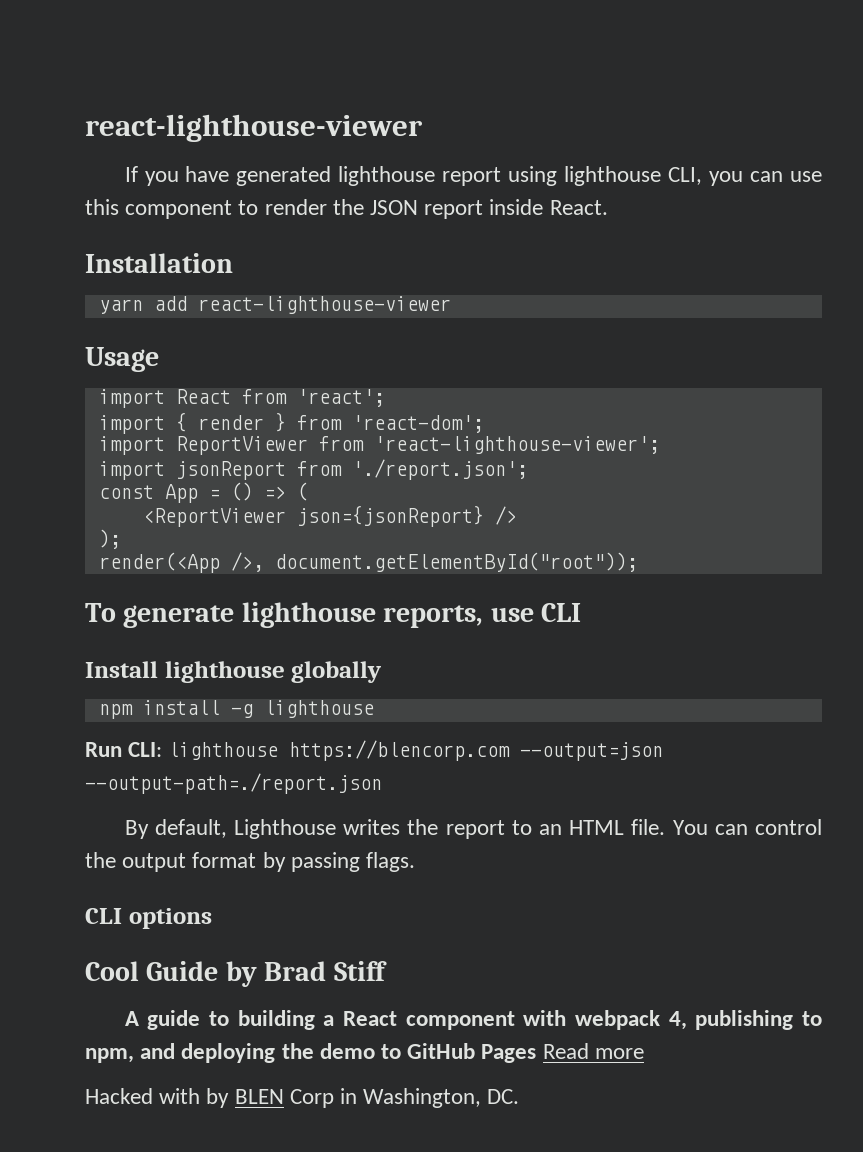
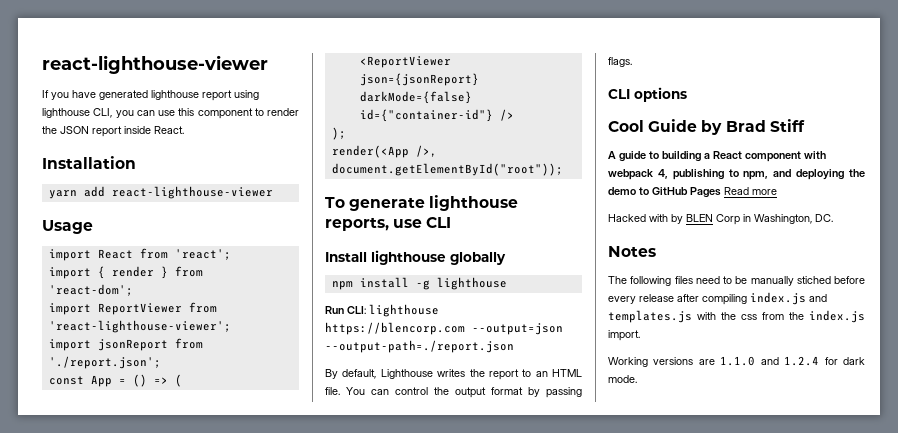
- <ReportViewer json={jsonReport} />
+ <ReportViewer json={jsonReport} darkMode={false} id={"container-id"} />
+ Notes
+ The following files need to be manually stiched before every release after compiling index.js and templates.js with the css from the index.js import.
+ Working versions are 1.1.0 and 1.2.4 for dark mode.

